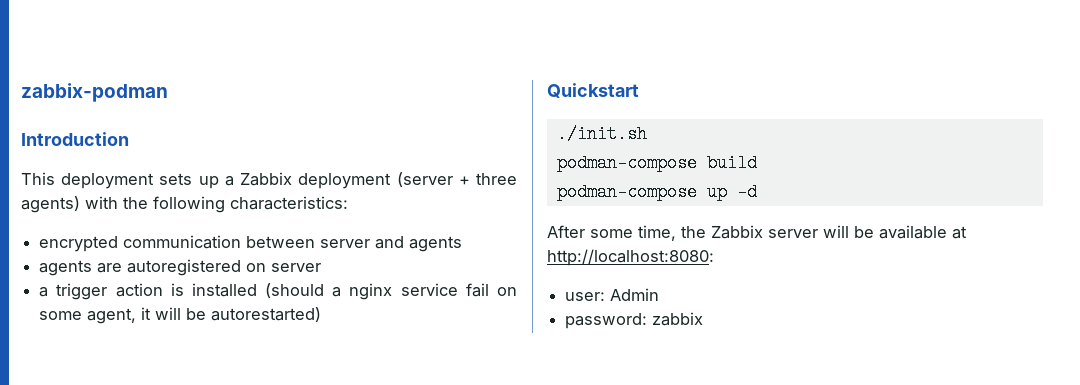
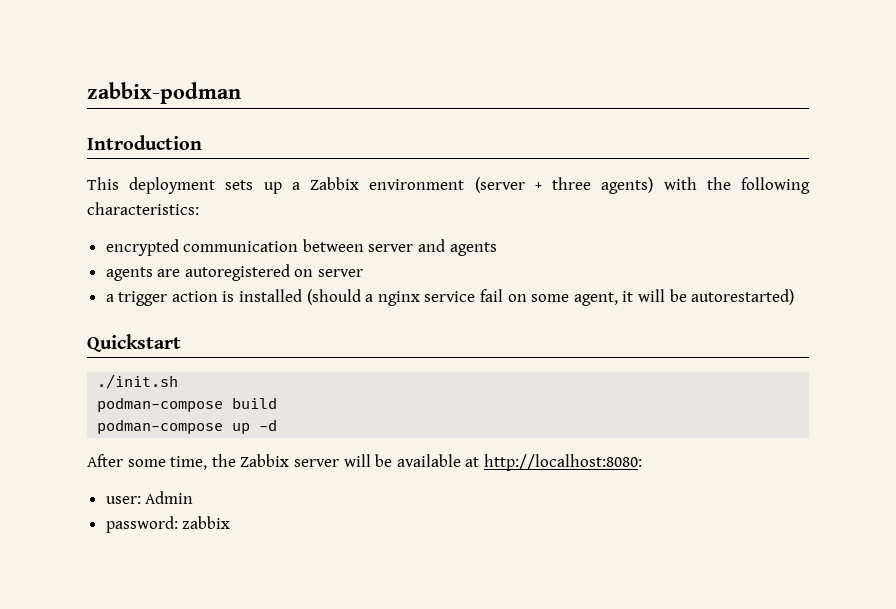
- This deployment sets up a Zabbix deployment (server + three agents) with the following characteristics:
+ This deployment sets up a Zabbix environment (server + three agents) with the following characteristics:

